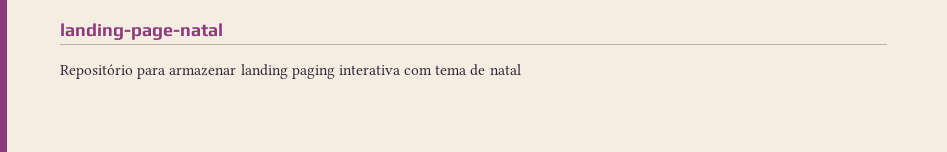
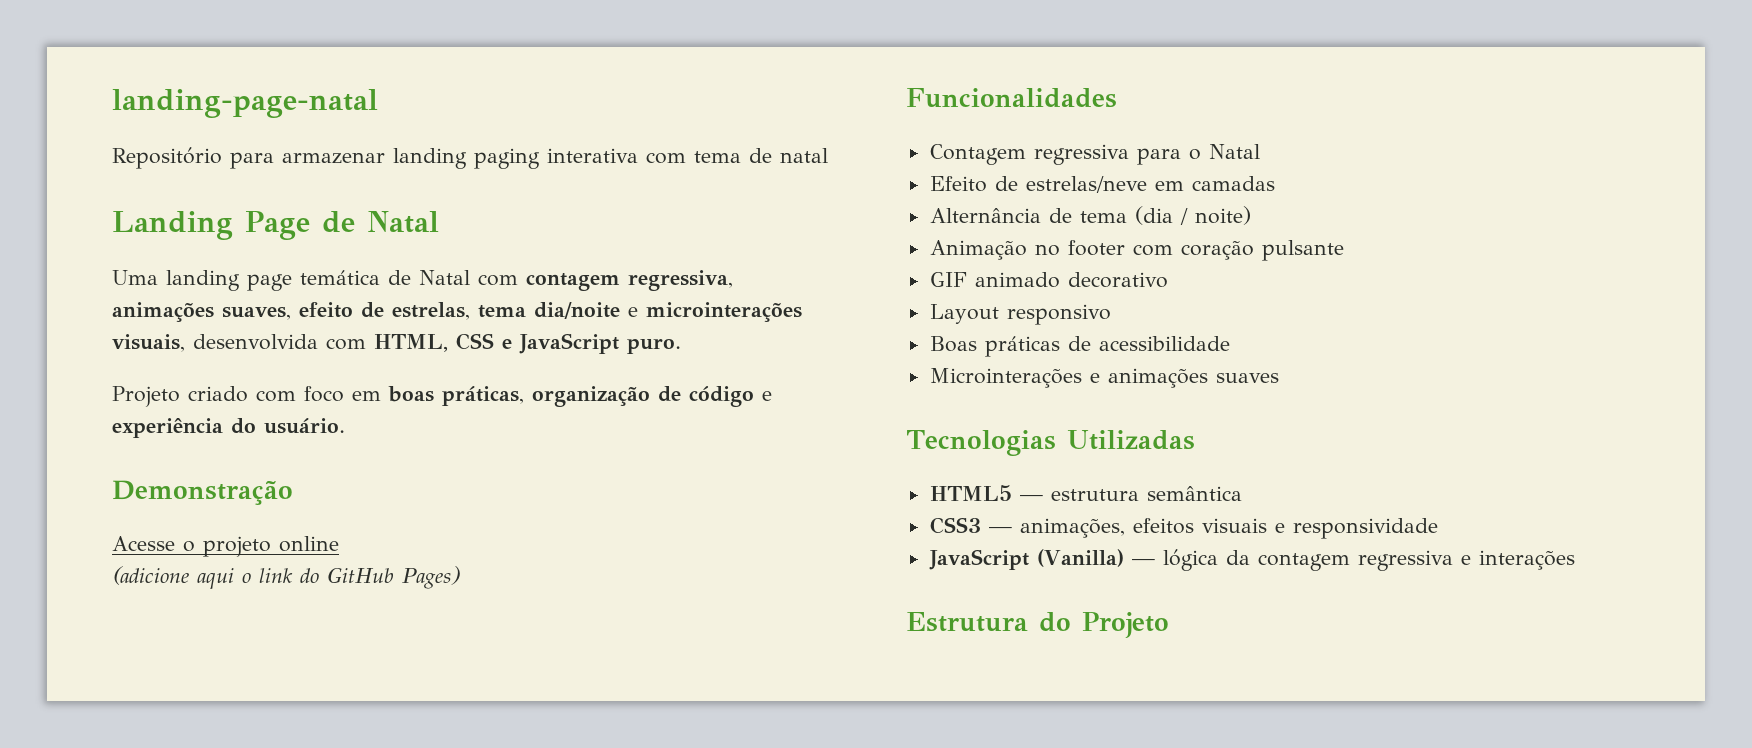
+ Landing Page de Natal
+ Uma landing page temática de Natal com contagem regressiva, animações suaves, efeito de estrelas, tema dia/noite e microinterações visuais, desenvolvida com HTML, CSS e JavaScript puro.
+ Projeto criado com foco em boas práticas, organização de código e experiência do usuário.
+ Demonstração
+ Acesse o projeto online
+ (adicione aqui o link do GitHub Pages)
+ Funcionalidades
+ Contagem regressiva para o Natal
+ Efeito de estrelas/neve em camadas
+ Alternância de tema (dia / noite)
+ Animação no footer com coração pulsante
+ GIF animado decorativo
+ Layout responsivo
+ Boas práticas de acessibilidade
+ Microinterações e animações suaves
+ Tecnologias Utilizadas
+ HTML5 — estrutura semântica
+ CSS3 — animações, efeitos visuais e responsividade
+ JavaScript (Vanilla) — lógica da contagem regressiva e interações
+ Estrutura do Projeto

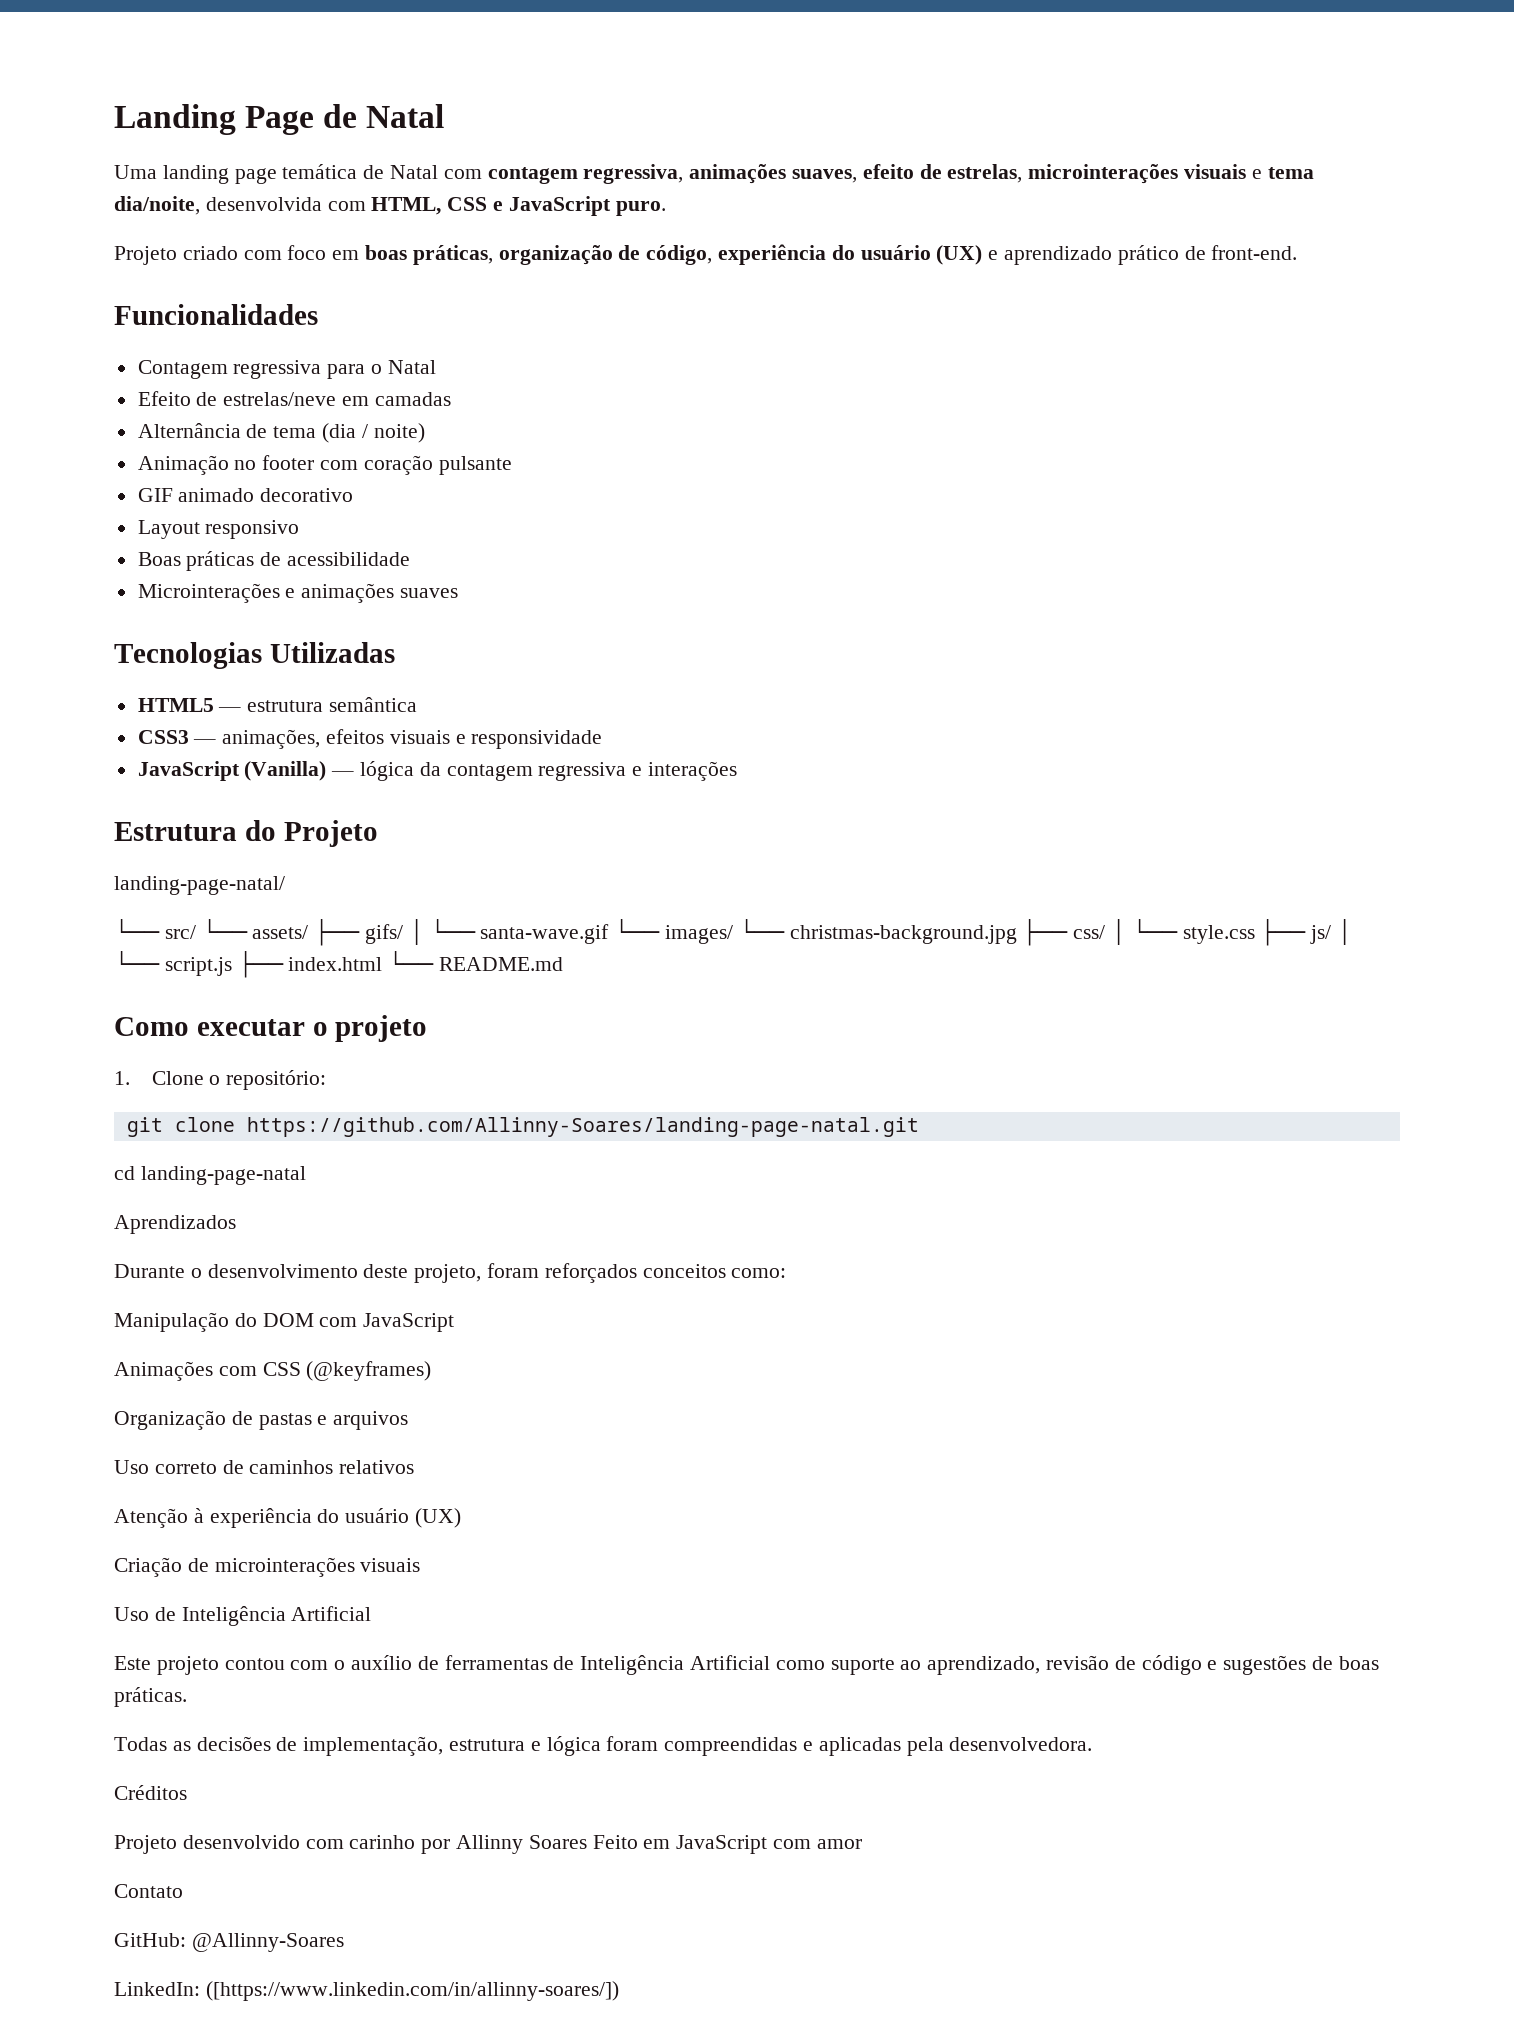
- landing-page-natal
- Repositório para armazenar landing paging interativa com tema de natal
- Uma landing page temática de Natal com contagem regressiva, animações suaves, efeito de estrelas, tema dia/noite e microinterações visuais, desenvolvida com HTML, CSS e JavaScript puro.
+ Uma landing page temática de Natal com contagem regressiva, animações suaves, efeito de estrelas, microinterações visuais e tema dia/noite, desenvolvida com HTML, CSS e JavaScript puro.
- Projeto criado com foco em boas práticas, organização de código e experiência do usuário.
- Demonstração
- Acesse o projeto online
- (adicione aqui o link do GitHub Pages)
+ Projeto criado com foco em boas práticas, organização de código, experiência do usuário (UX) e aprendizado prático de front-end.
+ landing-page-natal/
+ └── src/ └── assets/ ├── gifs/ │ └── santa-wave.gif └── images/ └── christmas-background.jpg ├── css/ │ └── style.css ├── js/ │ └── script.js ├── index.html └── README.md
+ Como executar o projeto
+ 1. Clone o repositório:
+ git clone https://github.com/Allinny-Soares/landing-page-natal.git
+ cd landing-page-natal
+ Aprendizados
+ Durante o desenvolvimento deste projeto, foram reforçados conceitos como:
+ Manipulação do DOM com JavaScript
+ Animações com CSS (@keyframes)
+ Organização de pastas e arquivos
+ Uso correto de caminhos relativos
+ Atenção à experiência do usuário (UX)
+ Criação de microinterações visuais
+ Uso de Inteligência Artificial
+ Este projeto contou com o auxílio de ferramentas de Inteligência Artificial como suporte ao aprendizado, revisão de código e sugestões de boas práticas.
+ Todas as decisões de implementação, estrutura e lógica foram compreendidas e aplicadas pela desenvolvedora.
+ Créditos
+ Projeto desenvolvido com carinho por Allinny Soares Feito em JavaScript com amor
+ Contato
+ GitHub: @Allinny-Soares
+ LinkedIn: ([https://www.linkedin.com/in/allinny-soares/])

